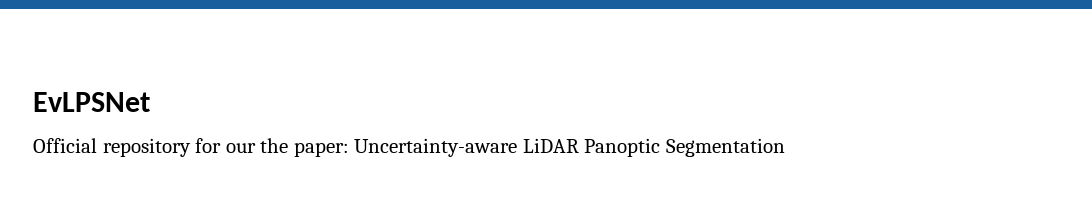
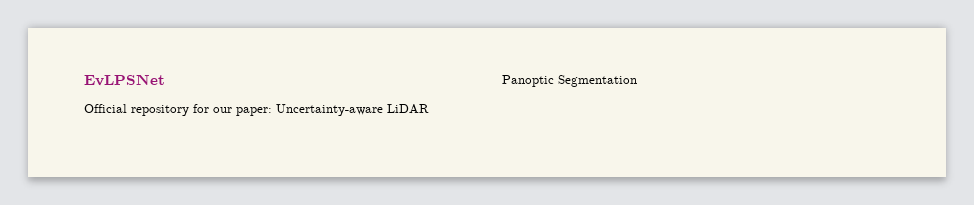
- Official repository for our the paper: Uncertainty-aware LiDAR Panoptic Segmentation
+ Official repository for our paper: Uncertainty-aware LiDAR Panoptic Segmentation

